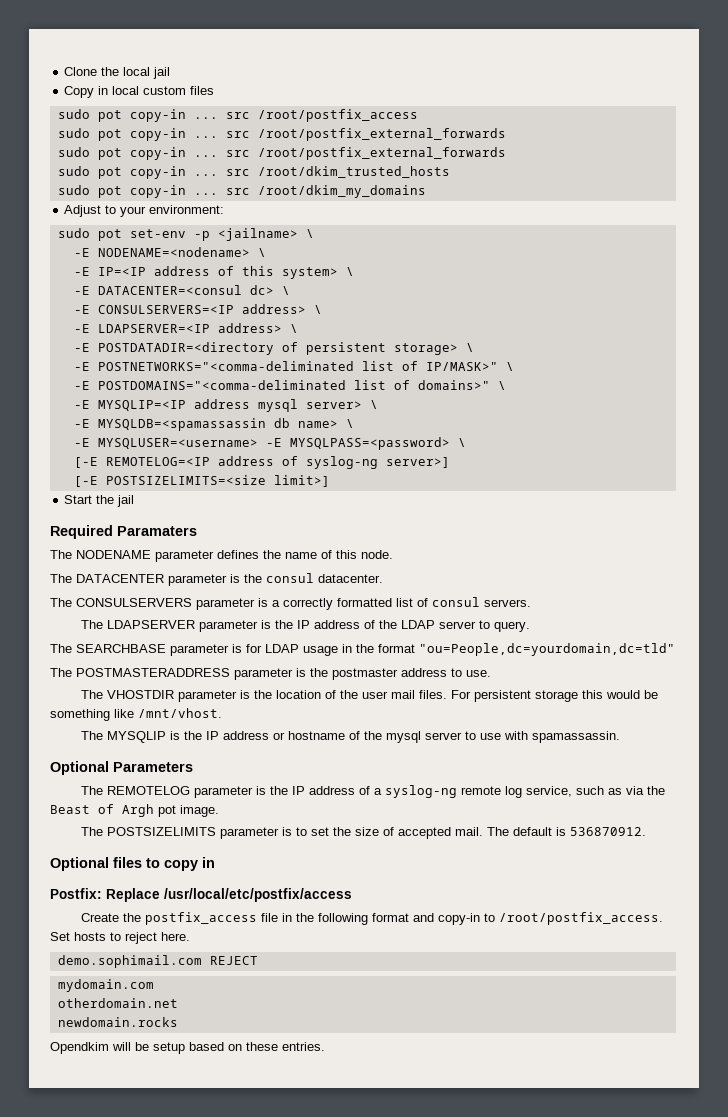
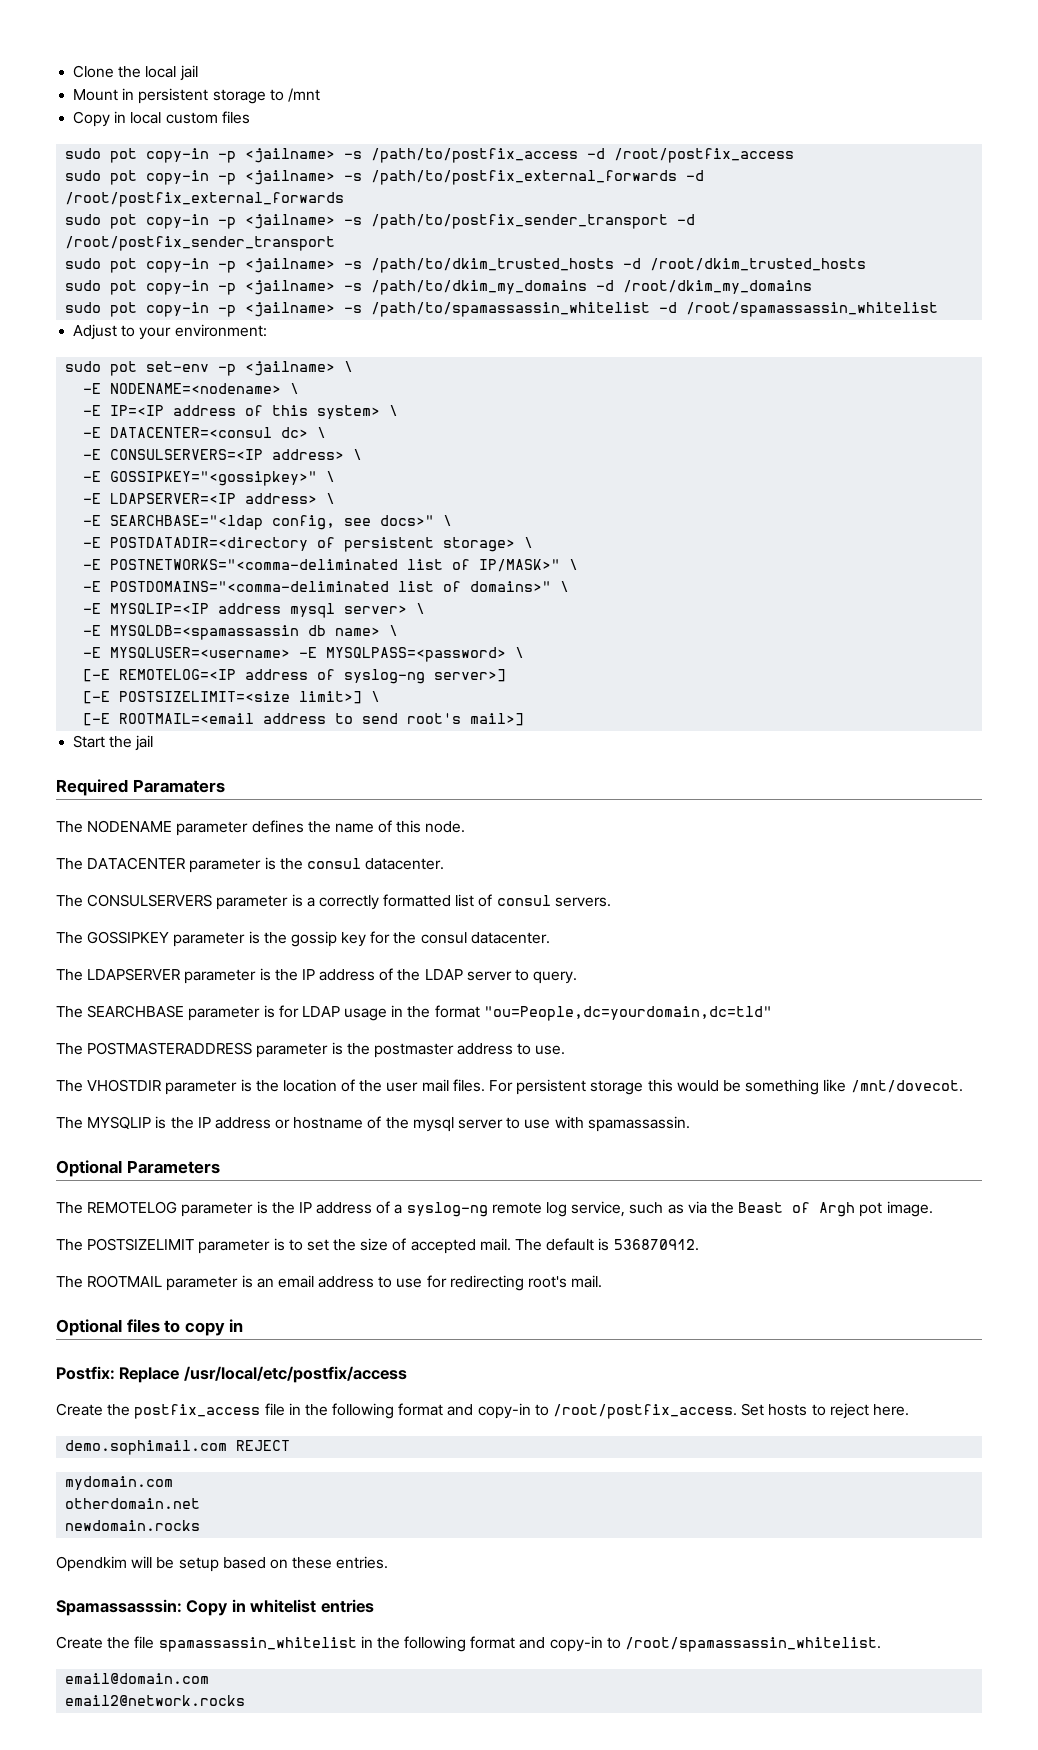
+ Mount in persistent storage to /mnt
- sudo pot copy-in ... src /root/postfix_access
- sudo pot copy-in ... src /root/postfix_external_forwards
- sudo pot copy-in ... src /root/postfix_external_forwards
- sudo pot copy-in ... src /root/dkim_trusted_hosts
- sudo pot copy-in ... src /root/dkim_my_domains
+ sudo pot copy-in -p <jailname> -s /path/to/postfix_access -d /root/postfix_access
+ sudo pot copy-in -p <jailname> -s /path/to/postfix_external_forwards -d /root/postfix_external_forwards
+ sudo pot copy-in -p <jailname> -s /path/to/postfix_sender_transport -d /root/postfix_sender_transport
+ sudo pot copy-in -p <jailname> -s /path/to/dkim_trusted_hosts -d /root/dkim_trusted_hosts
+ sudo pot copy-in -p <jailname> -s /path/to/dkim_my_domains -d /root/dkim_my_domains
+ sudo pot copy-in -p <jailname> -s /path/to/spamassassin_whitelist -d /root/spamassassin_whitelist
+ -E GOSSIPKEY="<gossipkey>" \
+ -E SEARCHBASE="<ldap config, see docs>" \
- [-E POSTSIZELIMITS=<size limit>]
+ [-E POSTSIZELIMIT=<size limit>] \
+ [-E ROOTMAIL=<email address to send root's mail>]
+ The GOSSIPKEY parameter is the gossip key for the consul datacenter.
- For persistent storage this would be something like /mnt/vhost.
+ For persistent storage this would be something like /mnt/dovecot.
- The POSTSIZELIMITS parameter is to set the size of accepted mail.
+ The POSTSIZELIMIT parameter is to set the size of accepted mail.
+ The ROOTMAIL parameter is an email address to use for redirecting root's mail.
+ Spamassasssin: Copy in whitelist entries
+ Create the file spamassassin_whitelist in the following format and copy-in to /root/spamassassin_whitelist.
+ email@domain.com
+ email2@network.rocks

